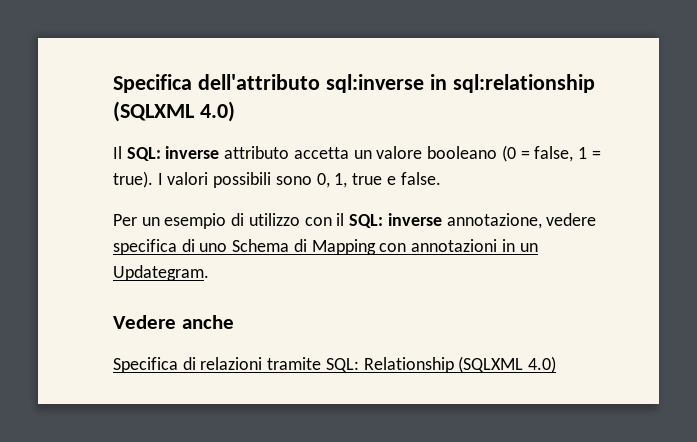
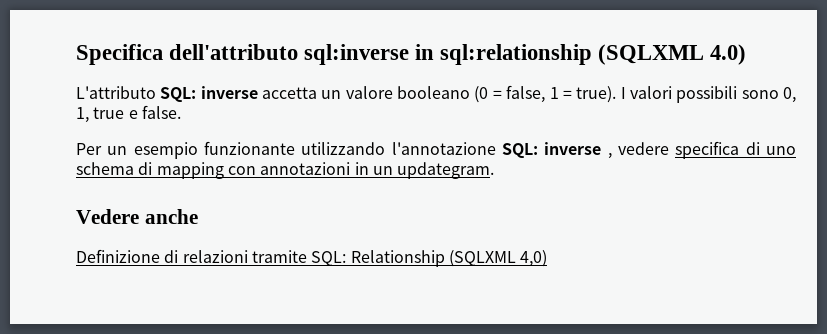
- Il SQL: inverse attributo accetta un valore booleano (0 = false, 1 = true).
+ L'attributo SQL: inverse accetta un valore booleano (0 = false, 1 = true).
- Per un esempio di utilizzo con il SQL: inverse annotazione, vedere specifica di uno Schema di Mapping con annotazioni in un Updategram.
+ Per un esempio funzionante utilizzando l'annotazione SQL: inverse , vedere specifica di uno schema di mapping con annotazioni in un updategram.
- Specifica di relazioni tramite SQL: Relationship (SQLXML 4.0)
+ Definizione di relazioni tramite SQL: Relationship (SQLXML 4,0)

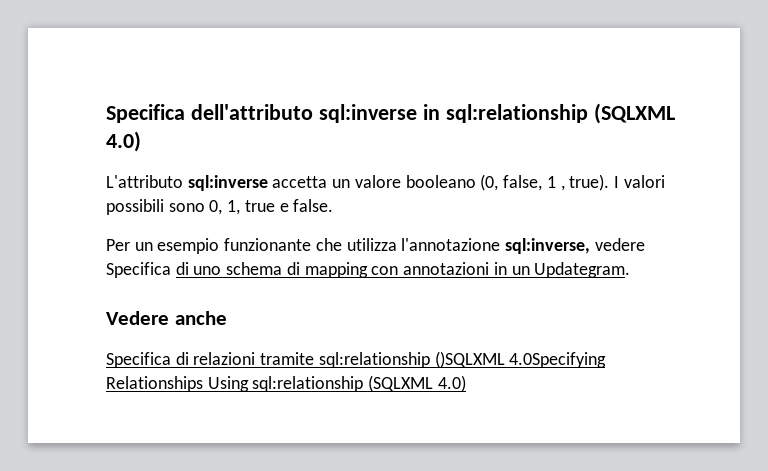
- L'attributo SQL: inverse accetta un valore booleano (0 = false, 1 = true).
+ L'attributo sql:inverse accetta un valore booleano (0, false, 1 , true).
- Per un esempio funzionante utilizzando l'annotazione SQL: inverse , vedere specifica di uno schema di mapping con annotazioni in un updategram.
+ Per un esempio funzionante che utilizza l'annotazione sql:inverse, vedere Specifica di uno schema di mapping con annotazioni in un Updategram.
- Definizione di relazioni tramite SQL: Relationship (SQLXML 4,0)
+ Specifica di relazioni tramite sql:relationship ()SQLXML 4.0Specifying Relationships Using sql:relationship (SQLXML 4.0)

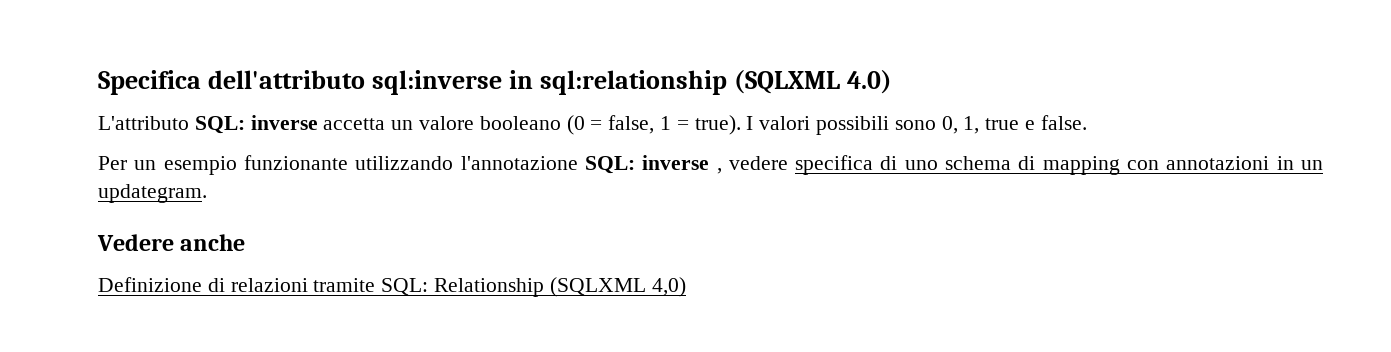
- L'attributo sql:inverse accetta un valore booleano (0, false, 1 , true).
+ L'attributo SQL: inverse accetta un valore booleano (0 = false, 1 = true).
- Per un esempio funzionante che utilizza l'annotazione sql:inverse, vedere Specifica di uno schema di mapping con annotazioni in un Updategram.
+ Per un esempio funzionante utilizzando l'annotazione SQL: inverse , vedere specifica di uno schema di mapping con annotazioni in un updategram.
- Specifica di relazioni tramite sql:relationship ()SQLXML 4.0Specifying Relationships Using sql:relationship (SQLXML 4.0)
+ Definizione di relazioni tramite SQL: Relationship (SQLXML 4,0)

